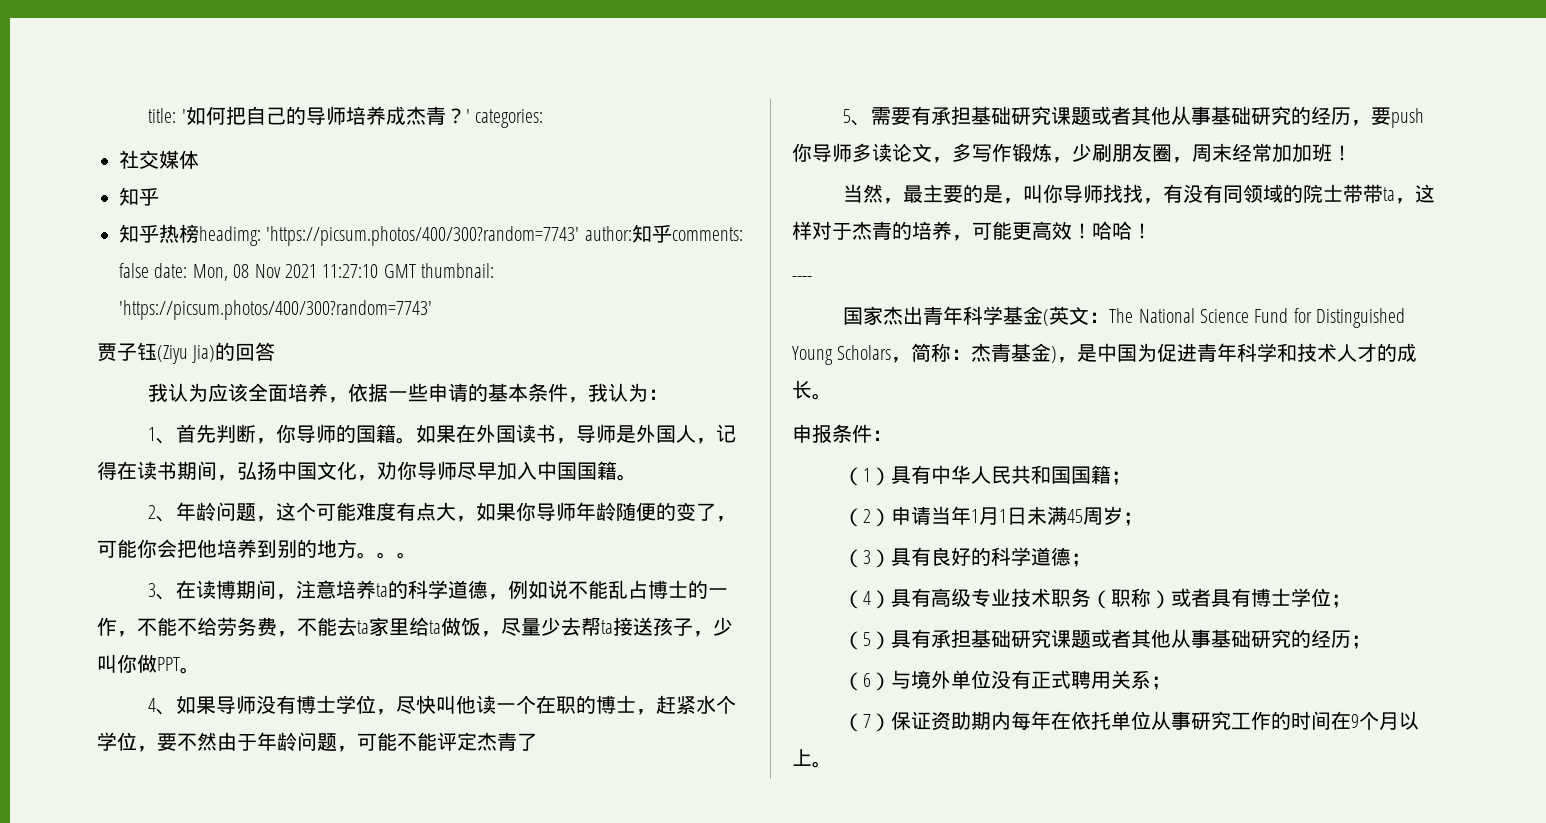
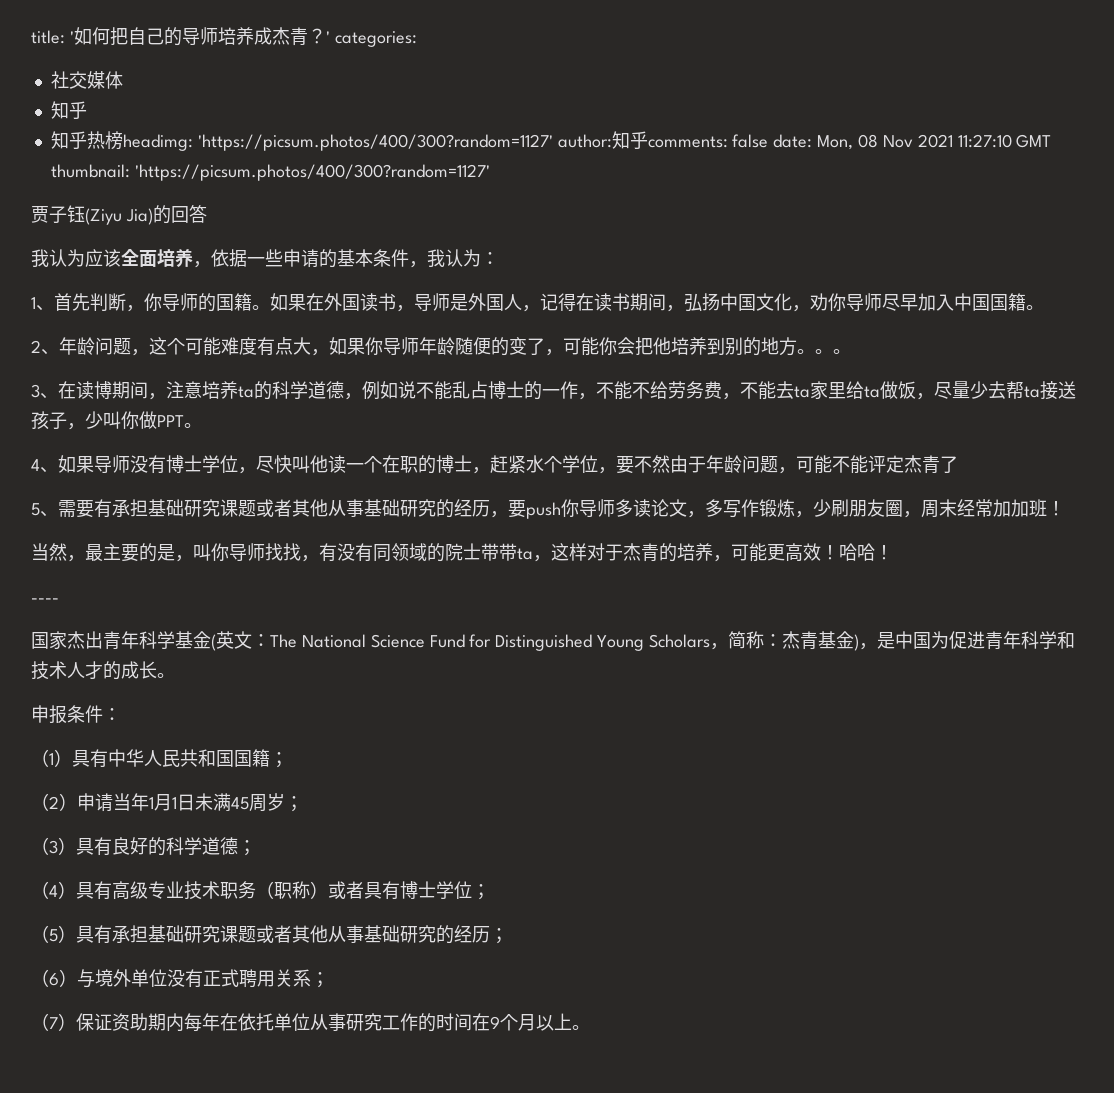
- 知乎热榜headimg: 'https://picsum.photos/400/300?random=7743' author:知乎comments: false date: Mon, 08 Nov 2021 11:27:10 GMT thumbnail: 'https://picsum.photos/400/300?random=7743'
+ 知乎热榜headimg: 'https://picsum.photos/400/300?random=1127' author:知乎comments: false date: Mon, 08 Nov 2021 11:27:10 GMT thumbnail: 'https://picsum.photos/400/300?random=1127'

